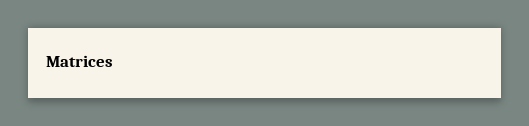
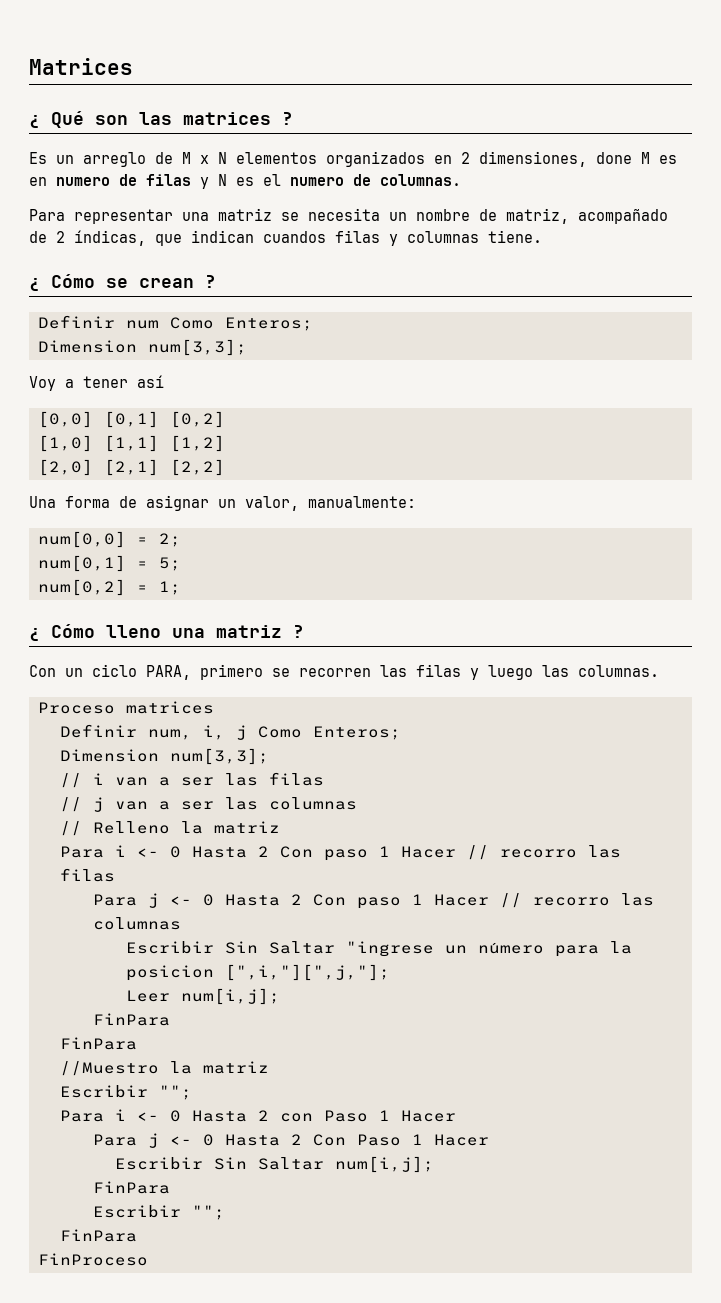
+ ¿ Qué son las matrices ?
+ Es un arreglo de M x N elementos organizados en 2 dimensiones, done M es en numero de filas y N es el numero de columnas.
+ Para representar una matriz se necesita un nombre de matriz, acompañado de 2 índicas, que indican cuandos filas y columnas tiene.
+ ¿ Cómo se crean ?
+ Definir num Como Enteros;
+ Dimension num[3,3];
+ Voy a tener así
+ [0,0] [0,1] [0,2]
+ [1,0] [1,1] [1,2]
+ [2,0] [2,1] [2,2]
+ Una forma de asignar un valor, manualmente:
+ num[0,0] = 2;
+ num[0,1] = 5;
+ num[0,2] = 1;
+ ¿ Cómo lleno una matriz ?
+ Con un ciclo PARA, primero se recorren las filas y luego las columnas.
+ Proceso matrices
+ Definir num, i, j Como Enteros;
+ Dimension num[3,3];
+ // i van a ser las filas
+ // j van a ser las columnas
+ // Relleno la matriz
+ Para i <- 0 Hasta 2 Con paso 1 Hacer // recorro las filas
+ Para j <- 0 Hasta 2 Con paso 1 Hacer // recorro las columnas
+ Escribir Sin Saltar "ingrese un número para la posicion [",i,"][",j,"];
+ Leer num[i,j];
+ FinPara
+ FinPara
+ //Muestro la matriz
+ Escribir "";
+ Para i <- 0 Hasta 2 con Paso 1 Hacer
+ Para j <- 0 Hasta 2 Con Paso 1 Hacer
+ Escribir Sin Saltar num[i,j];
+ FinPara
+ Escribir "";
+ FinPara
+ FinProceso

